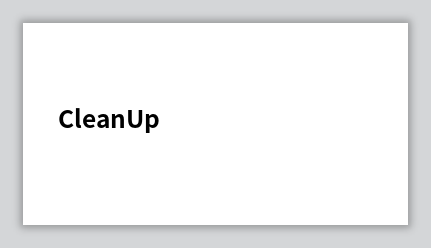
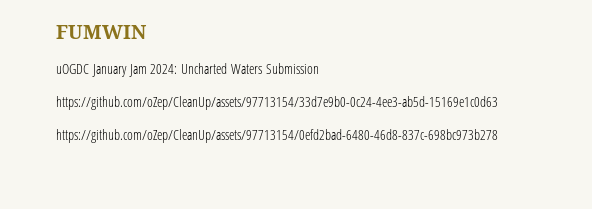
- CleanUp
+ FUMWIN
+ uOGDC January Jam 2024: Uncharted Waters Submission
+ https://github.com/oZep/CleanUp/assets/97713154/33d7e9b0-0c24-4ee3-ab5d-15169e1c0d63
+ https://github.com/oZep/CleanUp/assets/97713154/0efd2bad-6480-46d8-837c-698bc973b278

